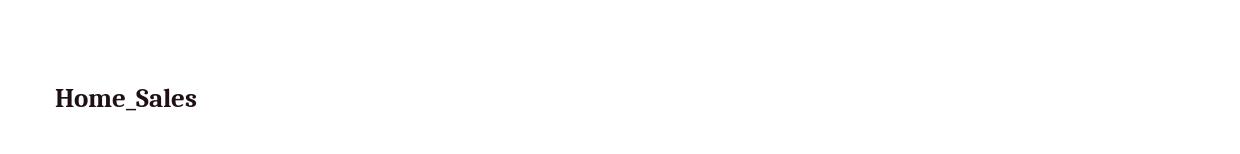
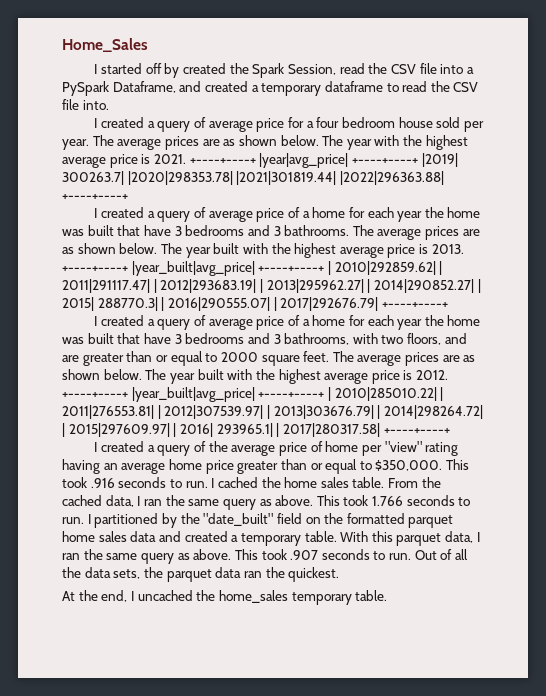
+ I started off by created the Spark Session, read the CSV file into a PySpark Dataframe, and created a temporary dataframe to read the CSV file into.
+ I created a query of average price for a four bedroom house sold per year. The average prices are as shown below. The year with the highest average price is 2021. +----+----+ |year|avg_price| +----+----+ |2019| 300263.7| |2020|298353.78| |2021|301819.44| |2022|296363.88| +----+----+
+ I created a query of average price of a home for each year the home was built that have 3 bedrooms and 3 bathrooms. The average prices are as shown below. The year built with the highest average price is 2013. +----+----+ |year_built|avg_price| +----+----+ | 2010|292859.62| | 2011|291117.47| | 2012|293683.19| | 2013|295962.27| | 2014|290852.27| | 2015| 288770.3| | 2016|290555.07| | 2017|292676.79| +----+----+
+ I created a query of average price of a home for each year the home was built that have 3 bedrooms and 3 bathrooms, with two floors, and are greater than or equal to 2000 square feet. The average prices are as shown below. The year built with the highest average price is 2012. +----+----+ |year_built|avg_price| +----+----+ | 2010|285010.22| | 2011|276553.81| | 2012|307539.97| | 2013|303676.79| | 2014|298264.72| | 2015|297609.97| | 2016| 293965.1| | 2017|280317.58| +----+----+
+ I created a query of the average price of home per "view" rating having an average home price greater than or equal to $350,000. This took .916 seconds to run. I cached the home sales table. From the cached data, I ran the same query as above. This took 1.766 seconds to run. I partitioned by the "date_built" field on the formatted parquet home sales data and created a temporary table. With this parquet data, I ran the same query as above. This took .907 seconds to run. Out of all the data sets, the parquet data ran the quickest.
+ At the end, I uncached the home_sales temporary table.

